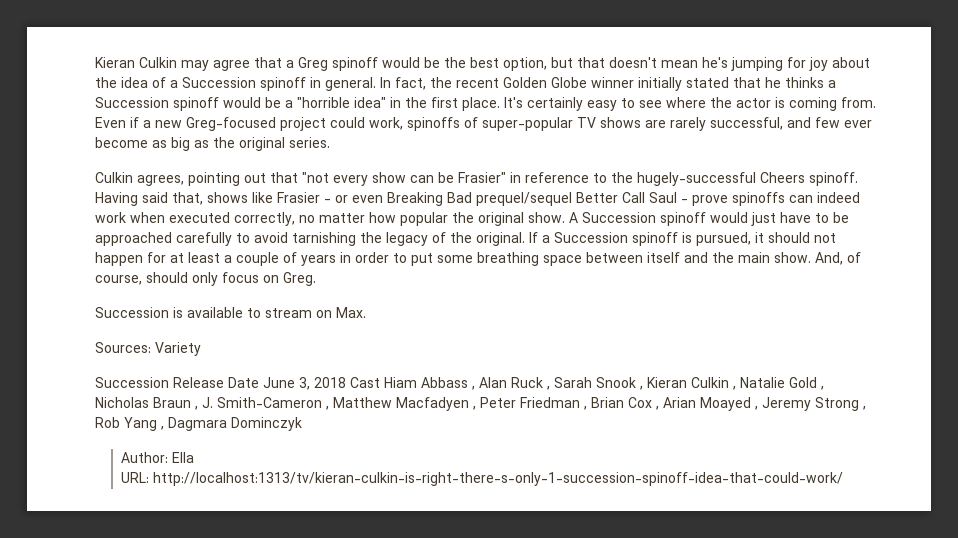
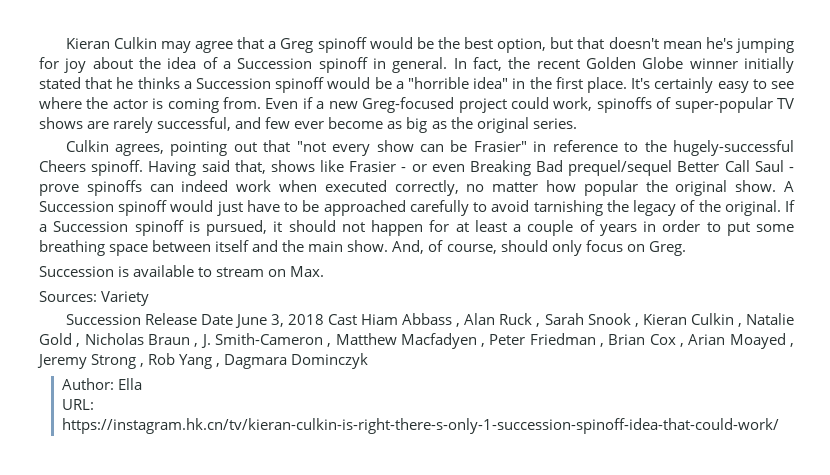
- URL: http://localhost:1313/tv/kieran-culkin-is-right-there-s-only-1-succession-spinoff-idea-that-could-work/
+ URL: https://instagram.hk.cn/tv/kieran-culkin-is-right-there-s-only-1-succession-spinoff-idea-that-could-work/

